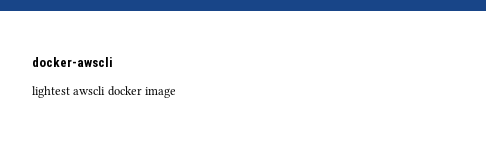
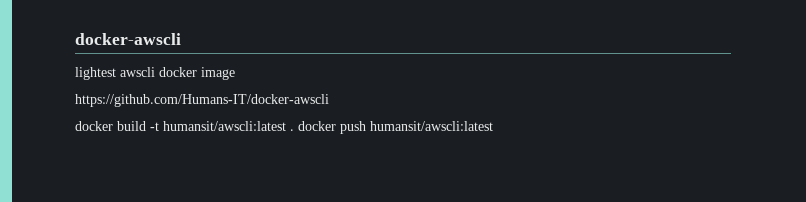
+ https://github.com/Humans-IT/docker-awscli
+ docker build -t humansit/awscli:latest . docker push humansit/awscli:latest

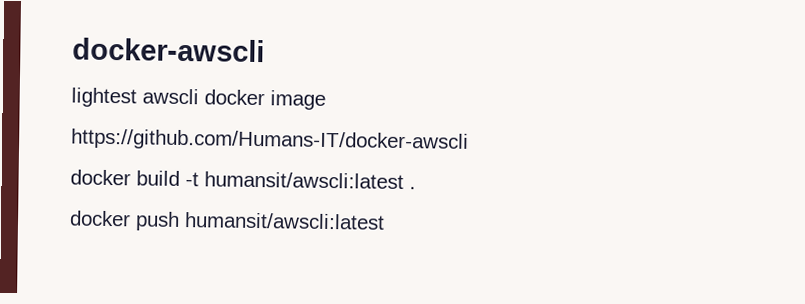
- docker build -t humansit/awscli:latest . docker push humansit/awscli:latest
+ docker build -t humansit/awscli:latest .
+ docker push humansit/awscli:latest

